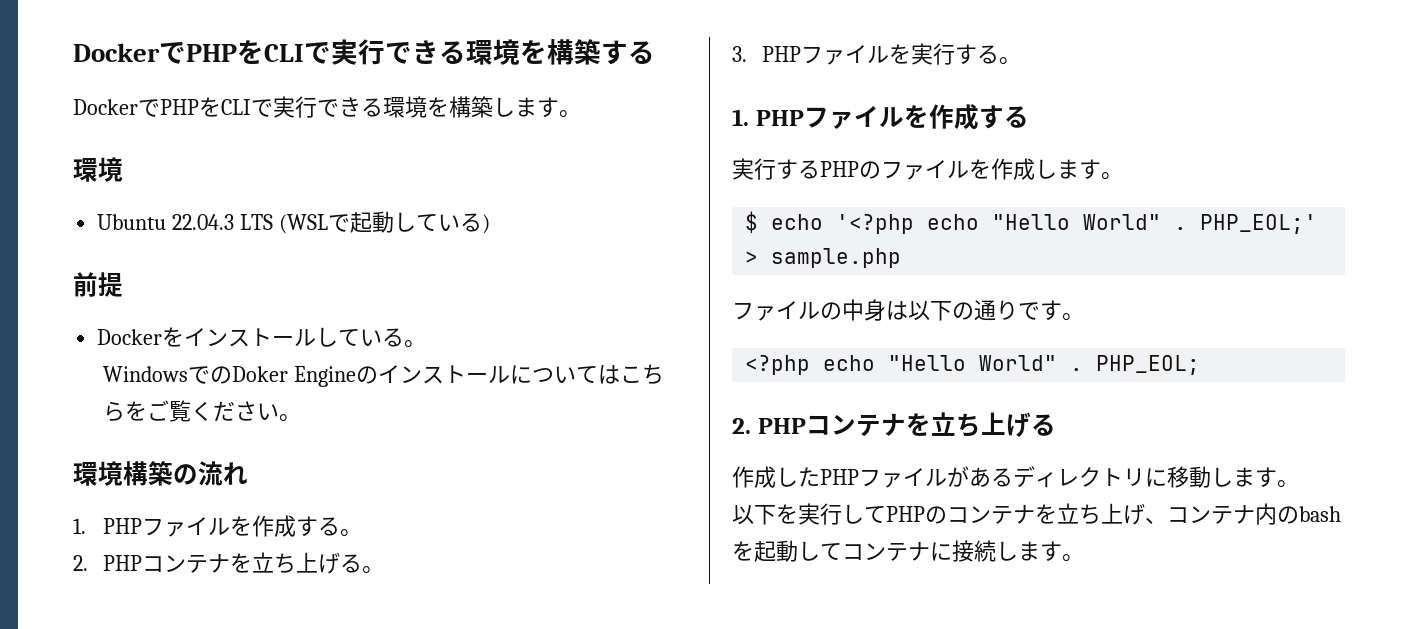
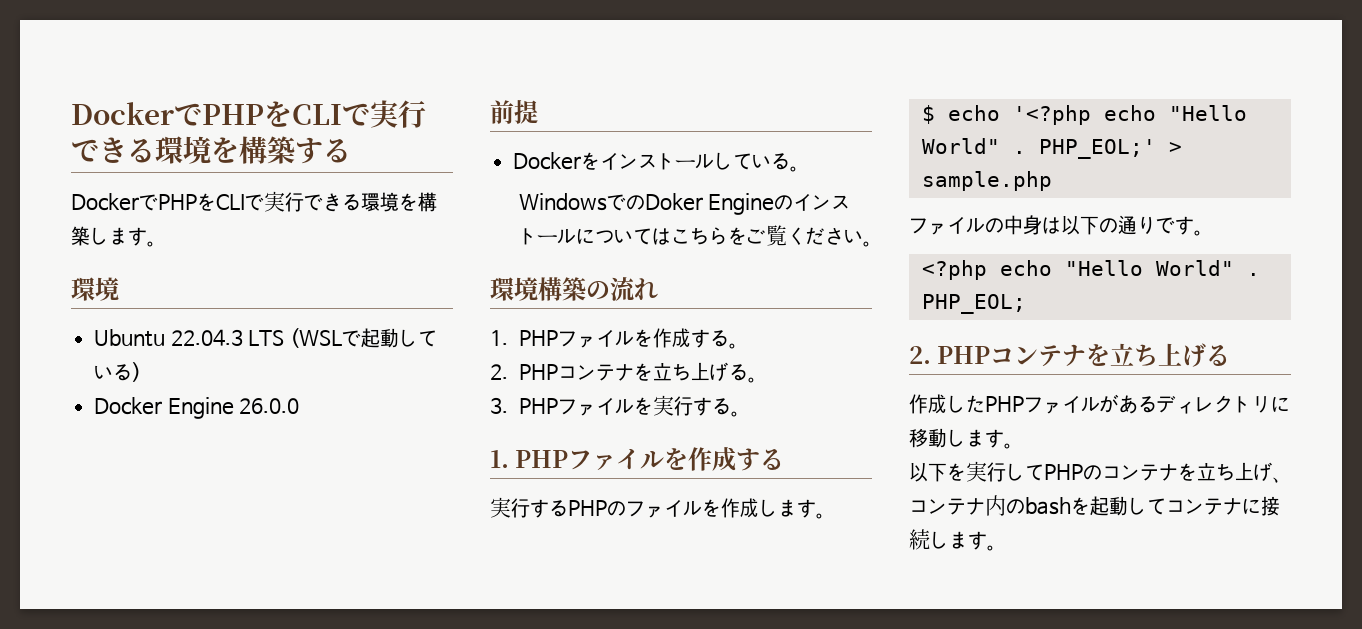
+ Docker Engine 26.0.0

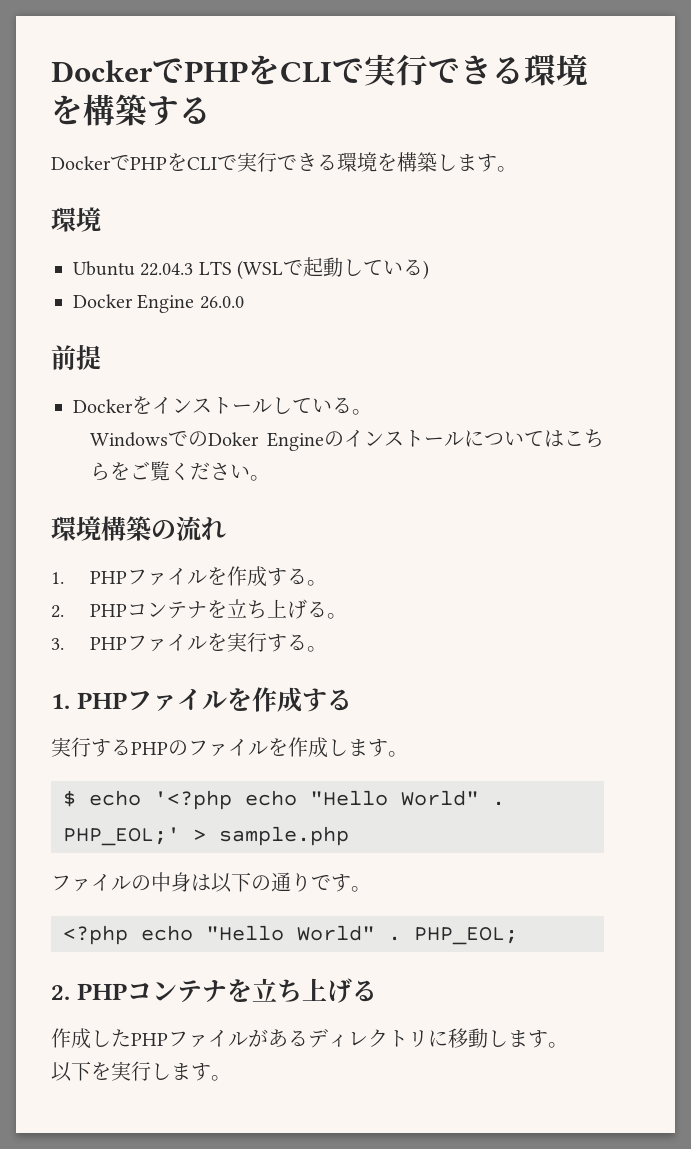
- 以下を実行してPHPのコンテナを立ち上げ、コンテナ内のbashを起動してコンテナに接続します。
+ 以下を実行します。

